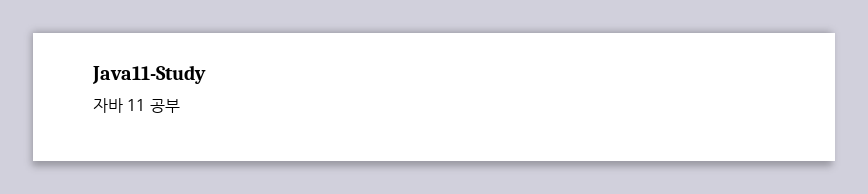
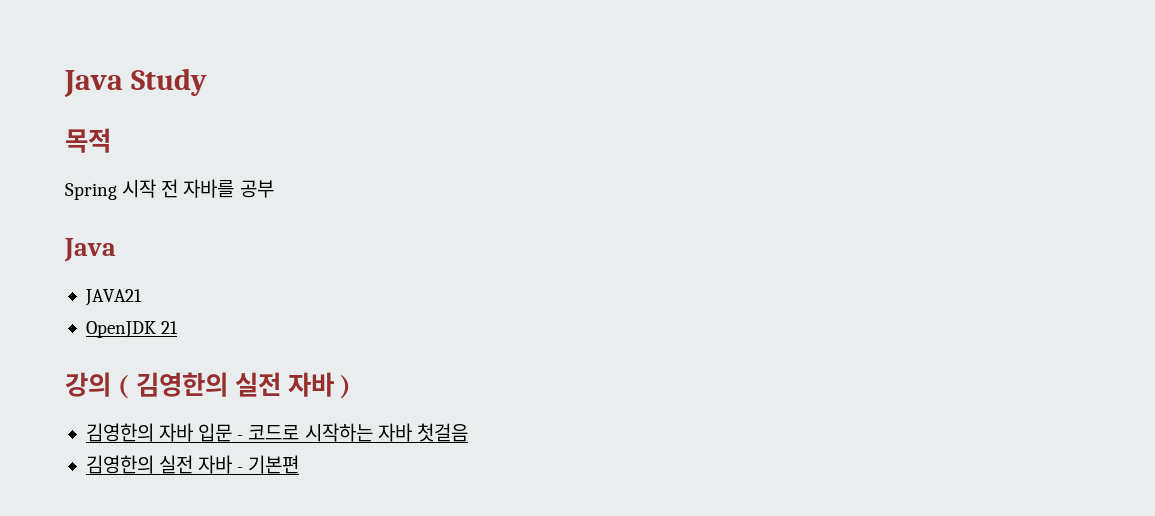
- Java11-Study
- 자바 11 공부
+ Java Study
+ 목적
+ Spring 시작 전 자바를 공부
+ Java
+ JAVA21
+ OpenJDK 21
+ 강의 ( 김영한의 실전 자바 )
+ 김영한의 자바 입문 - 코드로 시작하는 자바 첫걸음
+ 김영한의 실전 자바 - 기본편

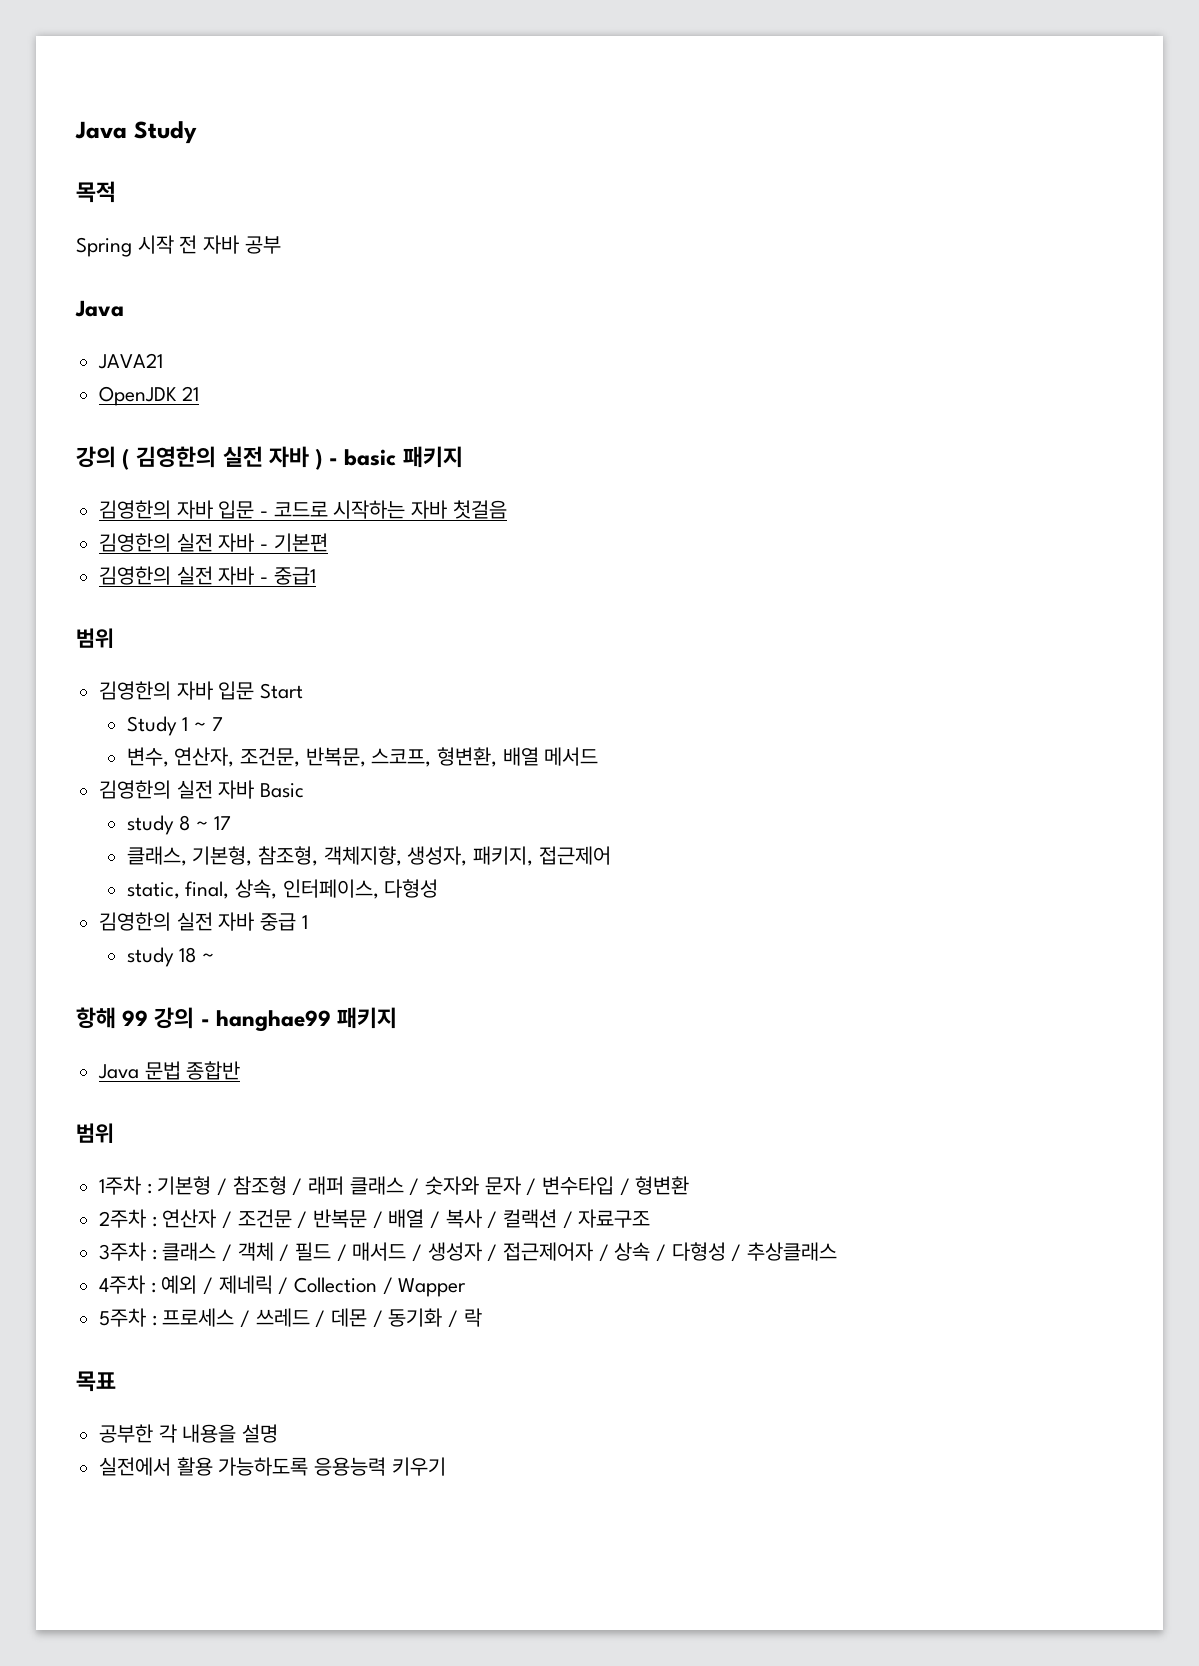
- Spring 시작 전 자바를 공부
+ Spring 시작 전 자바 공부
- 강의 ( 김영한의 실전 자바 )
+ 강의 ( 김영한의 실전 자바 ) - basic 패키지
+ 김영한의 실전 자바 - 중급1
+ 범위
+ 김영한의 자바 입문 Start
+ Study 1 ~ 7
+ 변수, 연산자, 조건문, 반복문, 스코프, 형변환, 배열 메서드
+ 김영한의 실전 자바 Basic
+ study 8 ~ 17
+ 클래스, 기본형, 참조형, 객체지향, 생성자, 패키지, 접근제어
+ static, final, 상속, 인터페이스, 다형성
+ 김영한의 실전 자바 중급 1
+ study 18 ~
+ 항해 99 강의 - hanghae99 패키지
+ Java 문법 종합반
+ 범위
+ 1주차 : 기본형 / 참조형 / 래퍼 클래스 / 숫자와 문자 / 변수타입 / 형변환
+ 2주차 : 연산자 / 조건문 / 반복문 / 배열 / 복사 / 컬랙션 / 자료구조
+ 3주차 : 클래스 / 객체 / 필드 / 매서드 / 생성자 / 접근제어자 / 상속 / 다형성 / 추상클래스
+ 4주차 : 예외 / 제네릭 / Collection / Wapper
+ 5주차 : 프로세스 / 쓰레드 / 데몬 / 동기화 / 락
+ 목표
+ 공부한 각 내용을 설명
+ 실전에서 활용 가능하도록 응용능력 키우기

